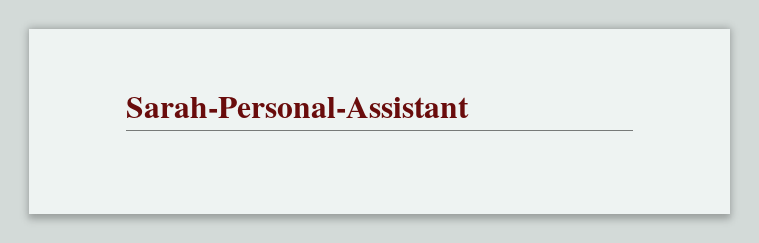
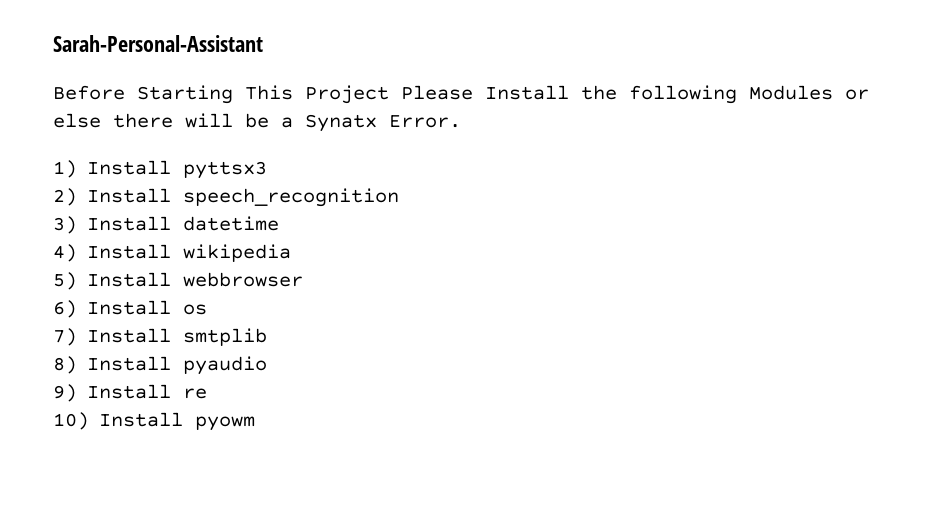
+ Before Starting This Project Please Install the following Modules or else there will be a Synatx Error.
+ 1) Install pyttsx3
+ 2) Install speech_recognition
+ 3) Install datetime
+ 4) Install wikipedia
+ 5) Install webbrowser
+ 6) Install os
+ 7) Install smtplib
+ 8) Install pyaudio
+ 9) Install re
+ 10) Install pyowm

